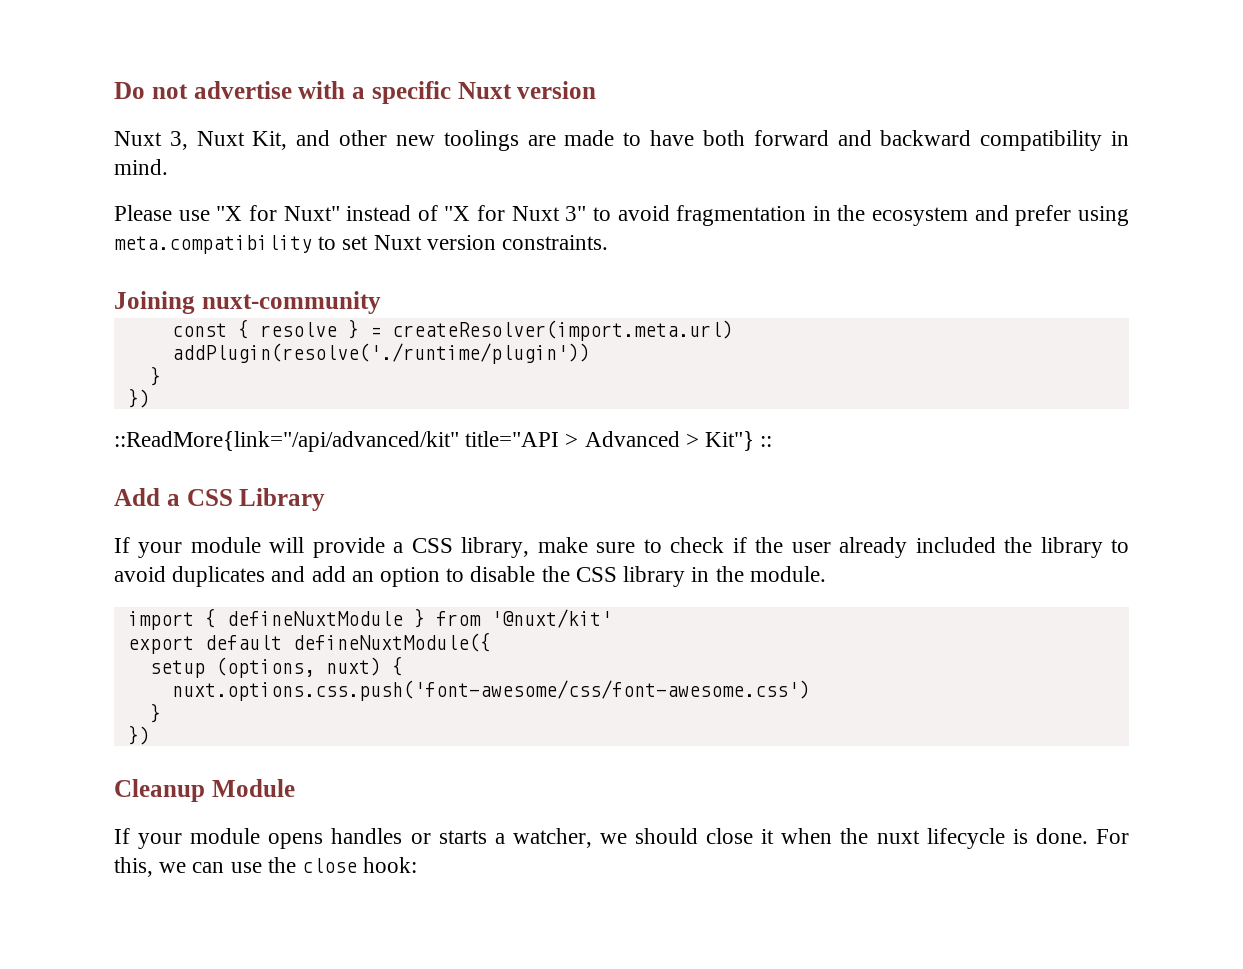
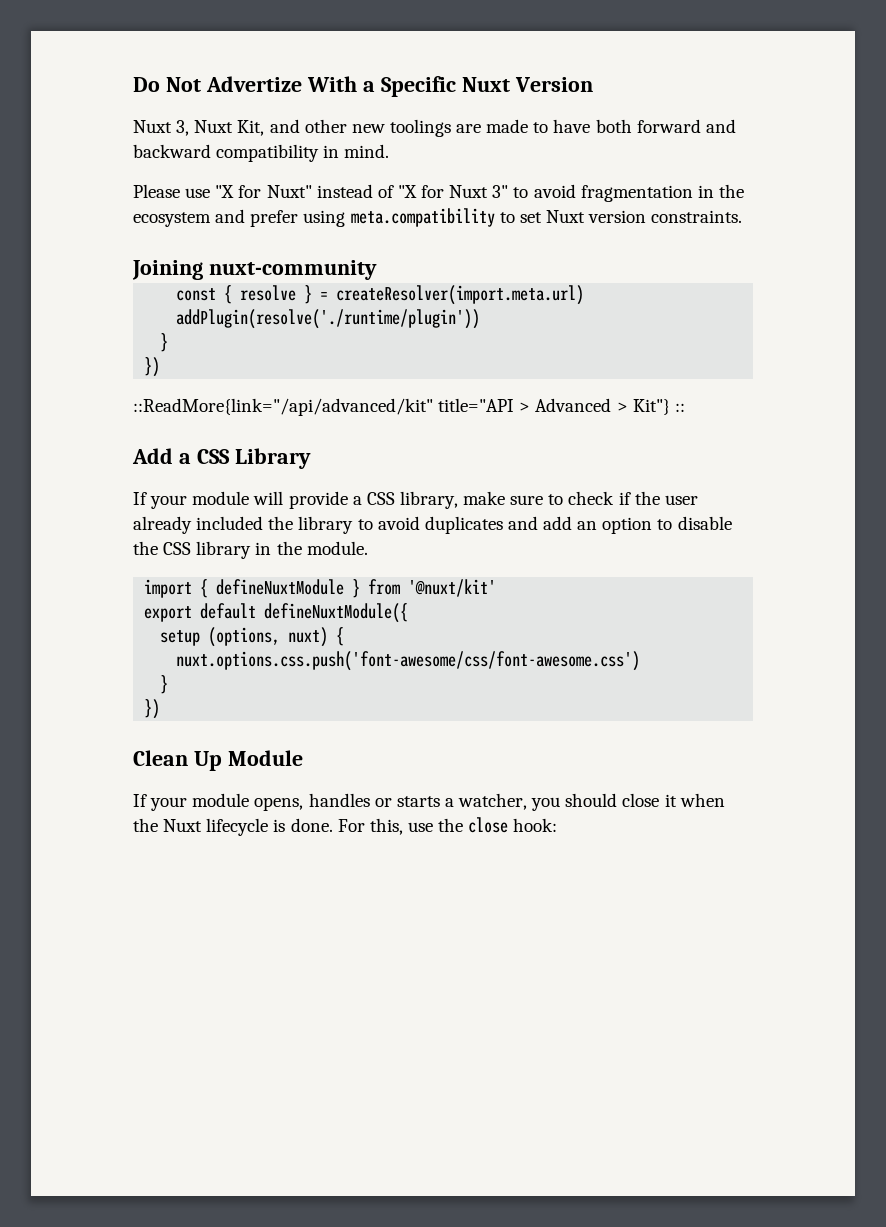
- Do not advertise with a specific Nuxt version
+ Do Not Advertize With a Specific Nuxt Version
- Cleanup Module
+ Clean Up Module
- If your module opens handles or starts a watcher, we should close it when the nuxt lifecycle is done.
+ If your module opens, handles or starts a watcher, you should close it when the Nuxt lifecycle is done.
- For this, we can use the close hook:
+ For this, use the close hook:

